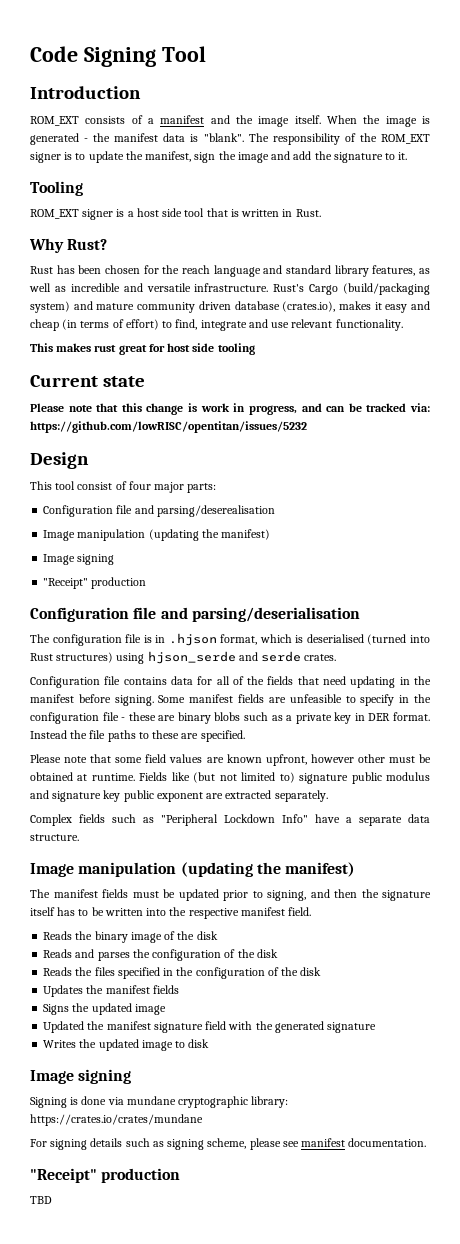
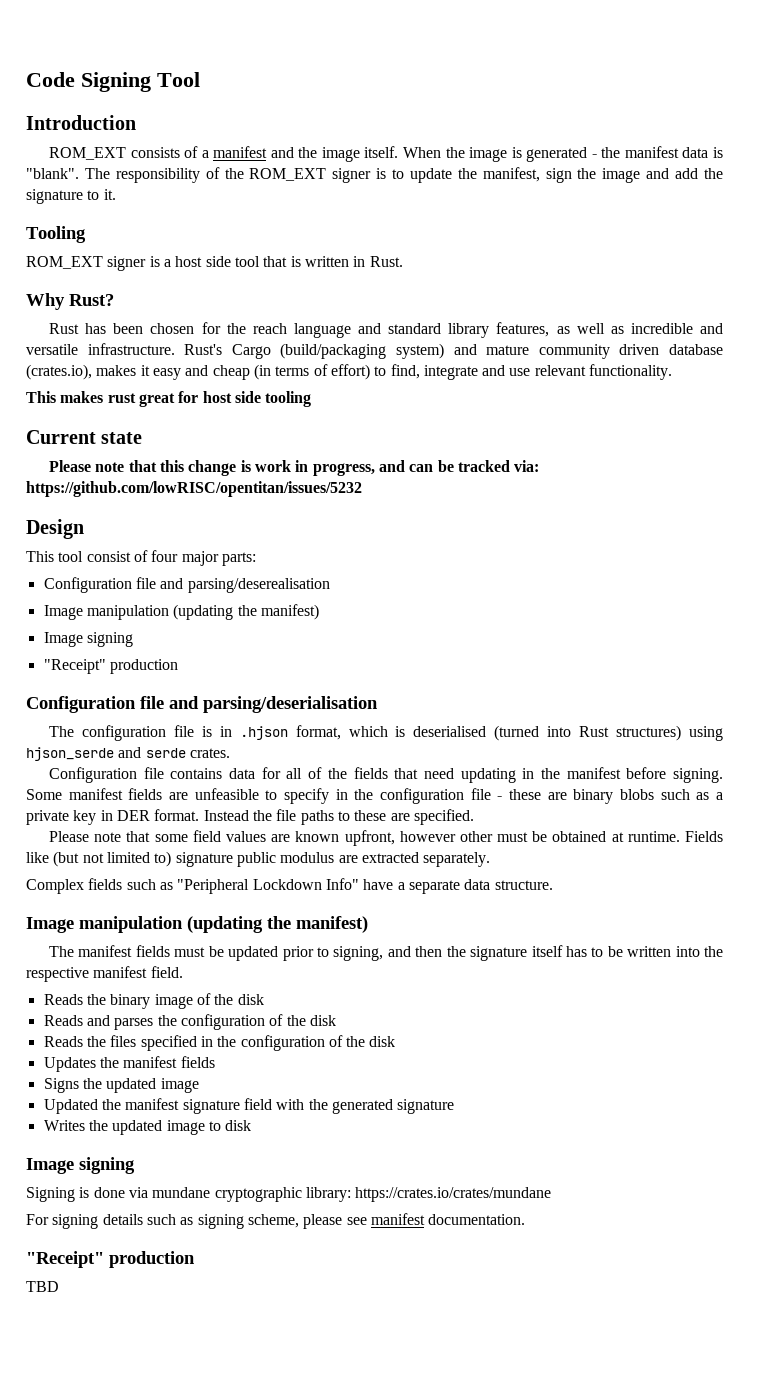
- Fields like (but not limited to) signature public modulus and signature key public exponent are extracted separately.
+ Fields like (but not limited to) signature public modulus are extracted separately.

